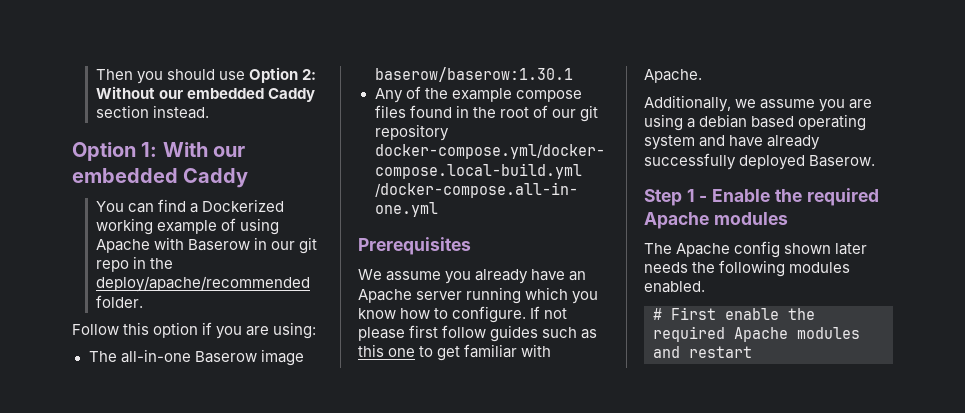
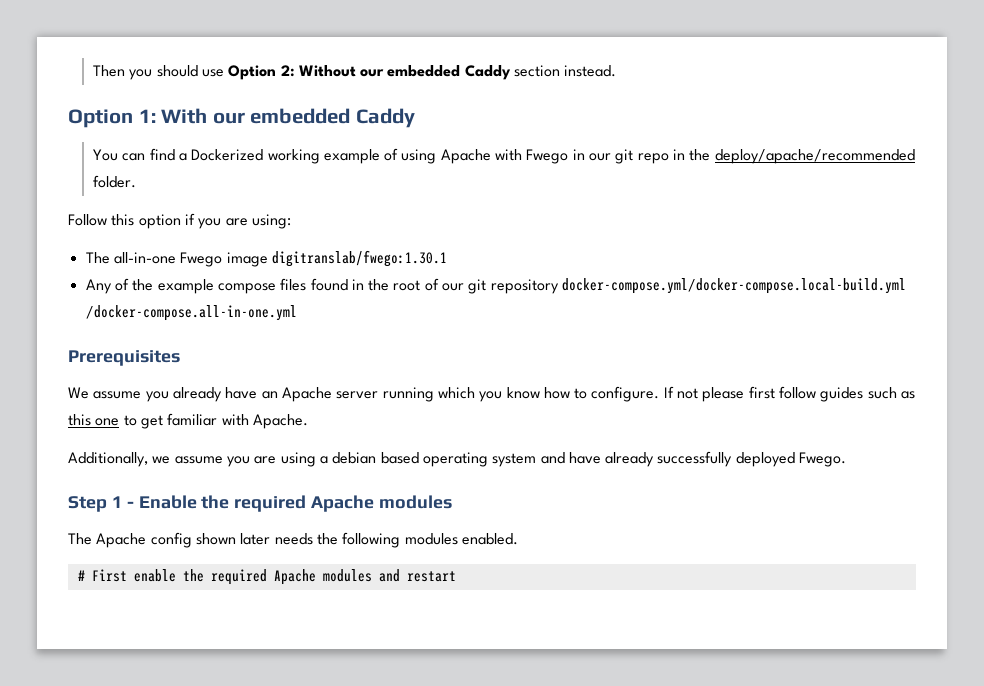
- You can find a Dockerized working example of using Apache with Baserow in our git repo in the deploy/apache/recommended folder.
+ You can find a Dockerized working example of using Apache with Fwego in our git repo in the deploy/apache/recommended folder.
- The all-in-one Baserow image baserow/baserow:1.30.1
+ The all-in-one Fwego image digitranslab/fwego:1.30.1
- Additionally, we assume you are using a debian based operating system and have already successfully deployed Baserow.
+ Additionally, we assume you are using a debian based operating system and have already successfully deployed Fwego.

